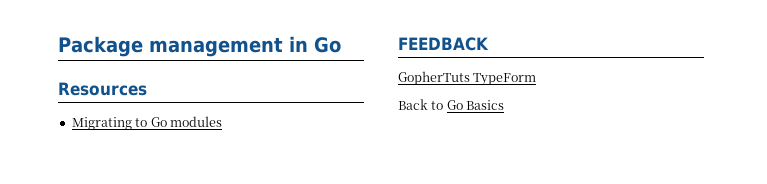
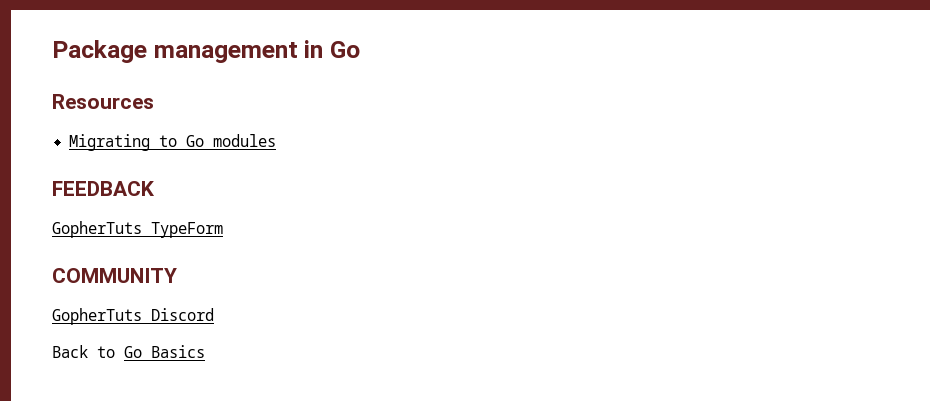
+ COMMUNITY
+ GopherTuts Discord

